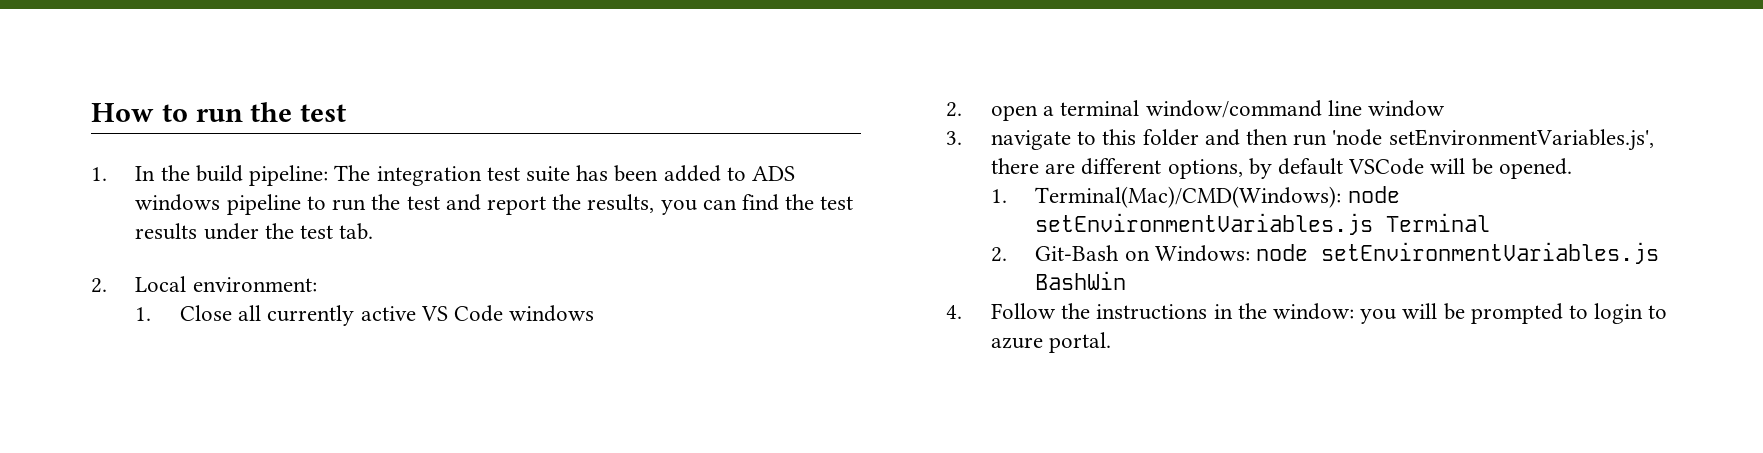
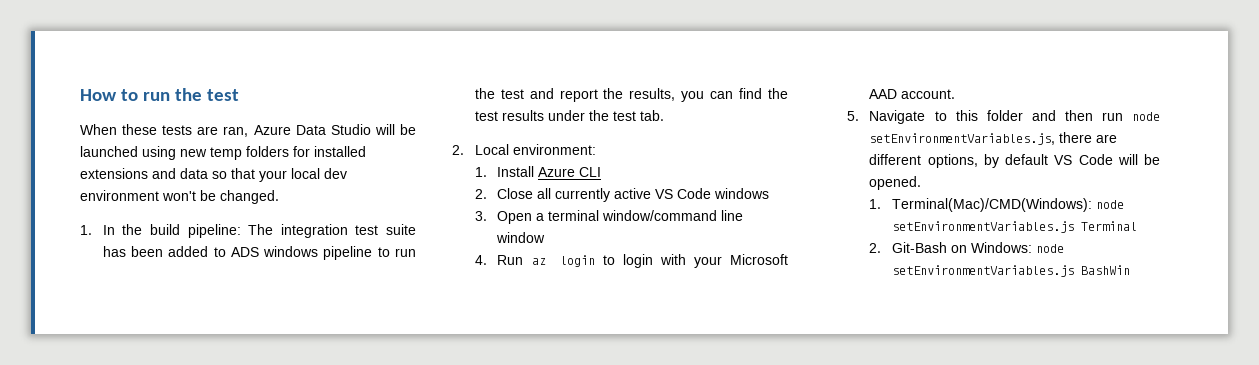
+ When these tests are ran, Azure Data Studio will be launched using new temp folders for installed extensions and data so that your local dev environment won't be changed.
- 1. Close all currently active VS Code windows
+ 1. Install Azure CLI
+ 2. Close all currently active VS Code windows
- 2. open a terminal window/command line window
+ 3. Open a terminal window/command line window
- 3. navigate to this folder and then run 'node setEnvironmentVariables.js', there are different options, by default VSCode will be opened.
+ 4. Run az login to login with your Microsoft AAD account.
+ 5. Navigate to this folder and then run node setEnvironmentVariables.js, there are different options, by default VS Code will be opened.
- 4. Follow the instructions in the window: you will be prompted to login to azure portal.

